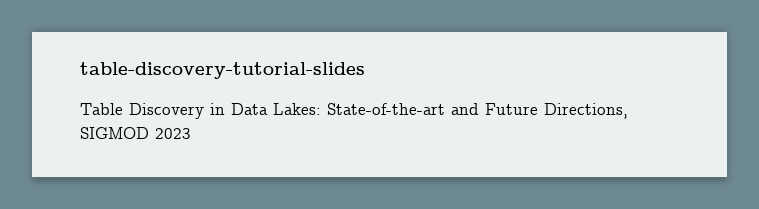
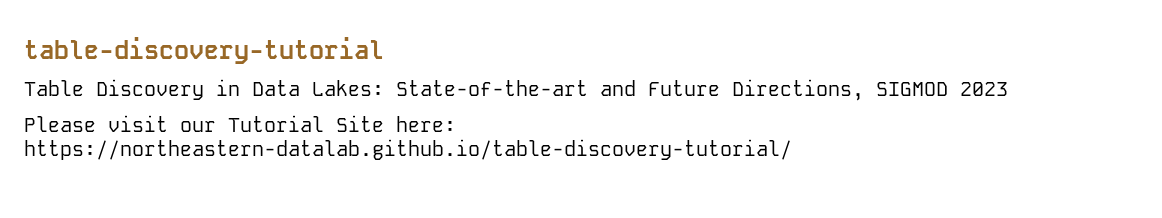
- table-discovery-tutorial-slides
+ table-discovery-tutorial
+ Please visit our Tutorial Site here: https://northeastern-datalab.github.io/table-discovery-tutorial/

